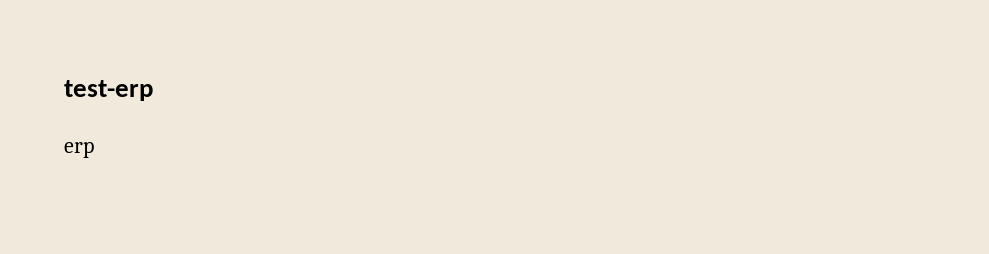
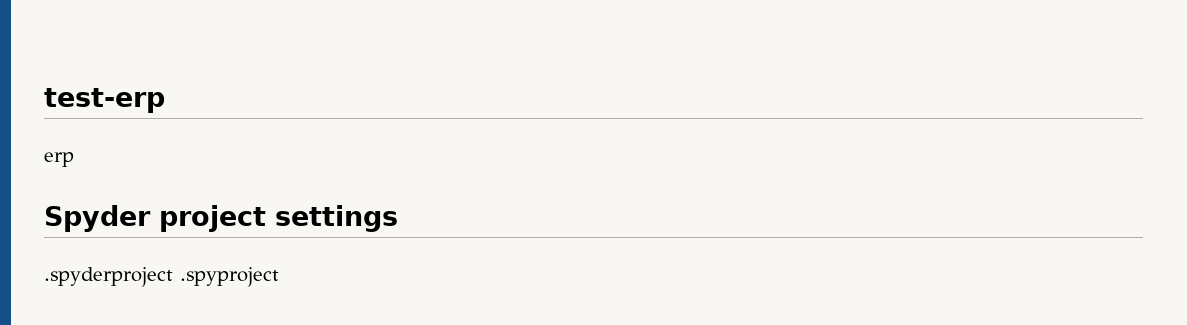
+ Spyder project settings
+ .spyderproject .spyproject

